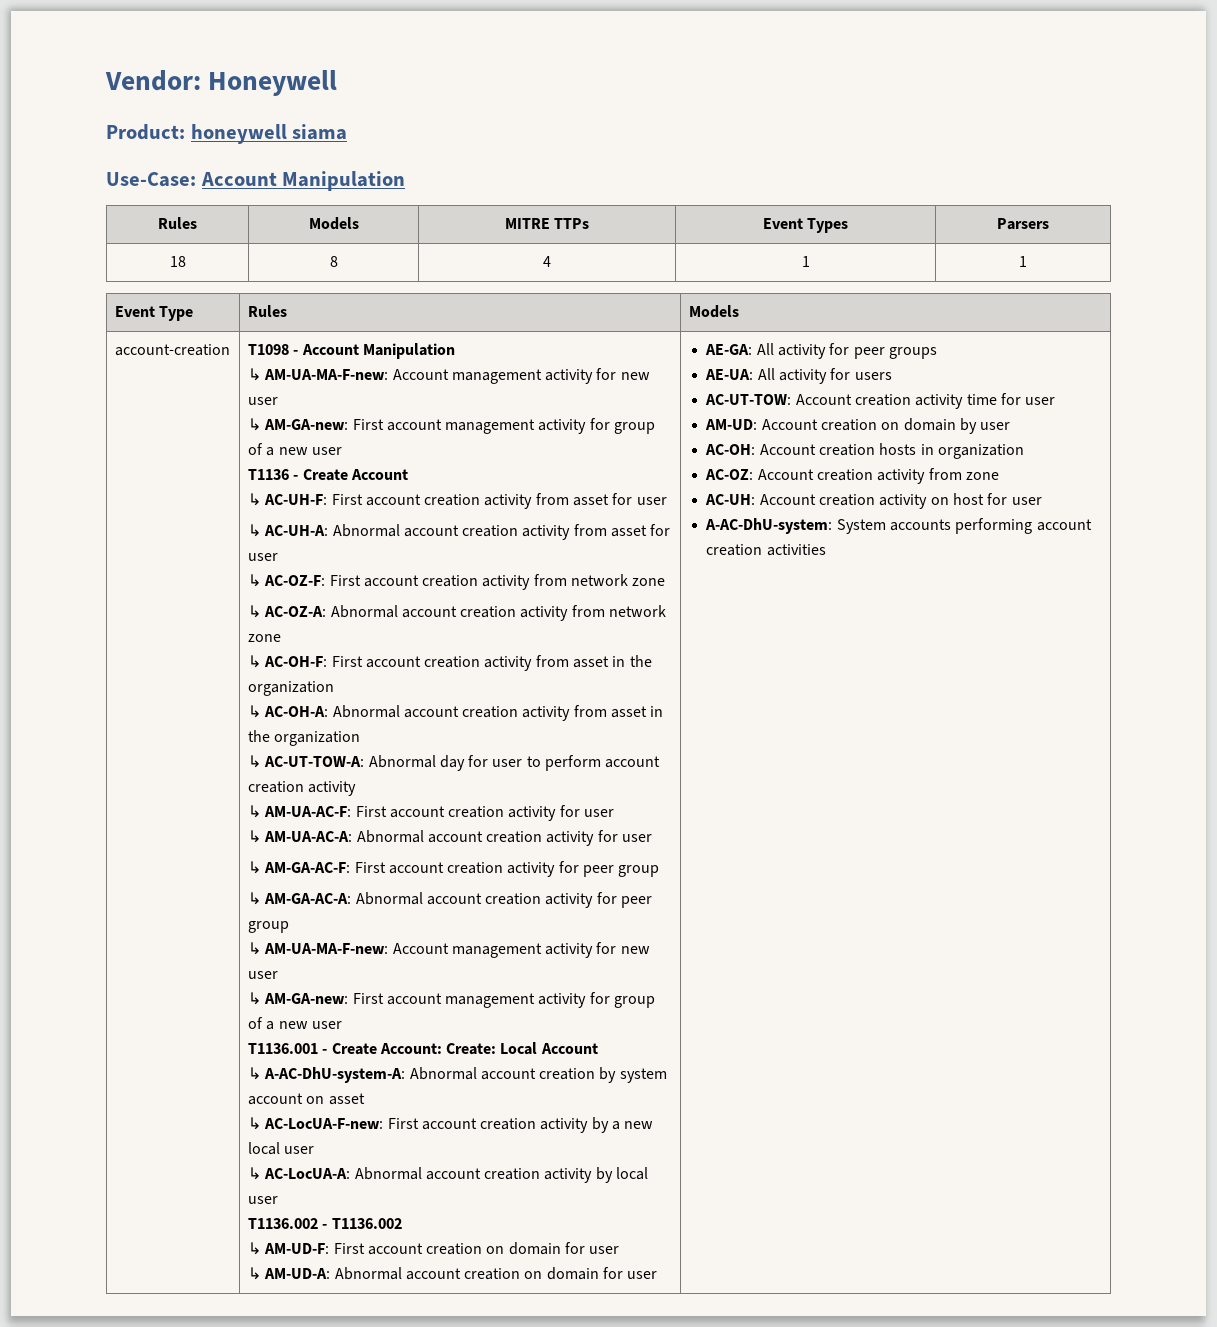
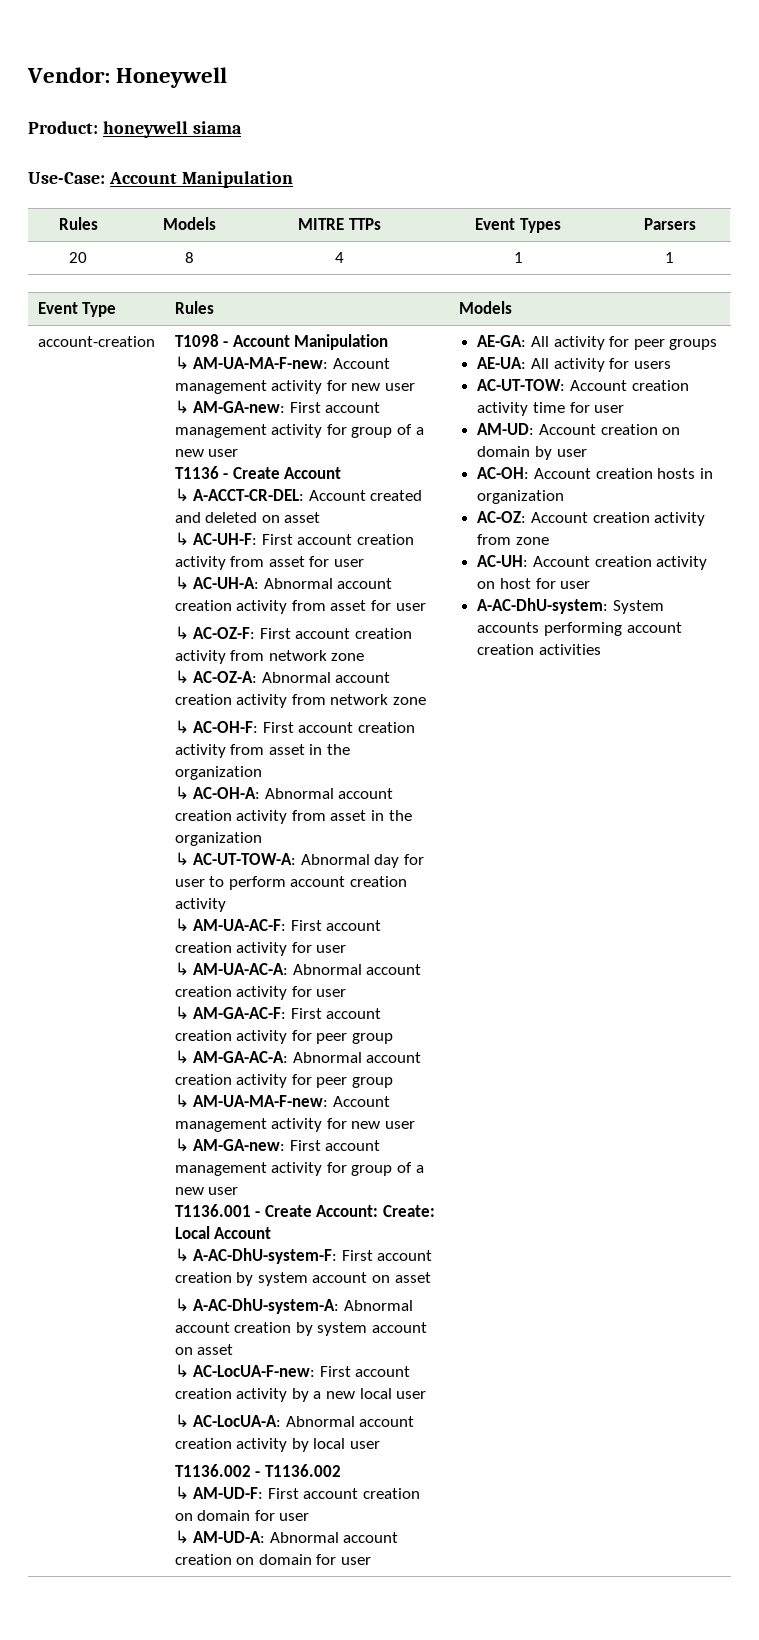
- 18 | 8 | 4 | 1 | 1
+ 20 | 8 | 4 | 1 | 1
+ ↳ A-ACCT-CR-DEL: Account created and deleted on asset
+ ↳ A-AC-DhU-system-F: First account creation by system account on asset

